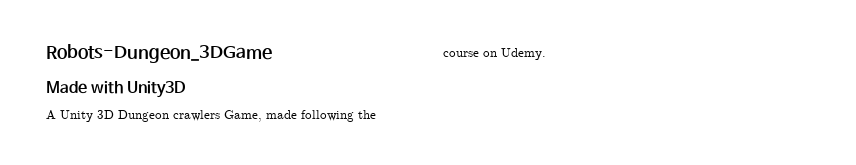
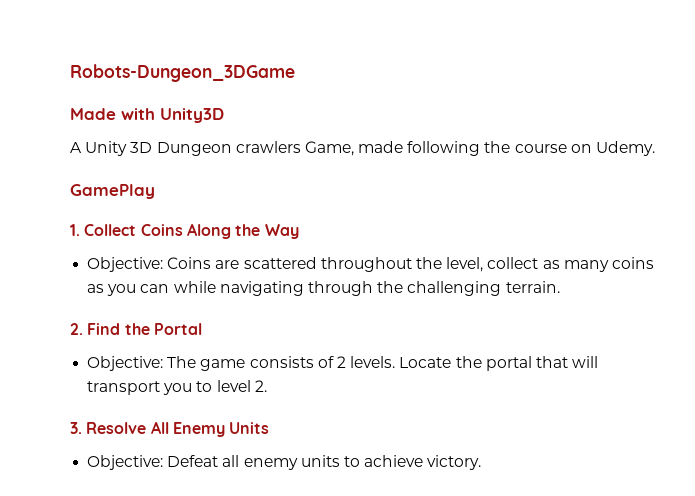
+ GamePlay
+ 1. Collect Coins Along the Way
+ Objective: Coins are scattered throughout the level, collect as many coins as you can while navigating through the challenging terrain.
+ 2. Find the Portal
+ Objective: The game consists of 2 levels. Locate the portal that will transport you to level 2.
+ 3. Resolve All Enemy Units
+ Objective: Defeat all enemy units to achieve victory.

